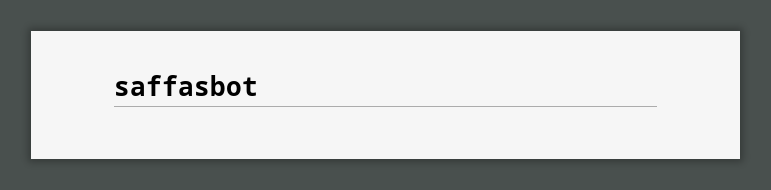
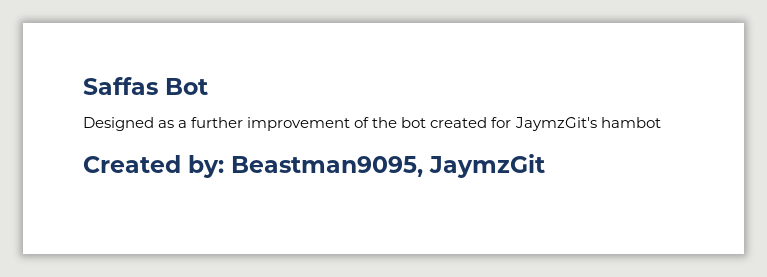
- saffasbot
+ Saffas Bot
+ Designed as a further improvement of the bot created for JaymzGit's hambot
+ Created by: Beastman9095, JaymzGit

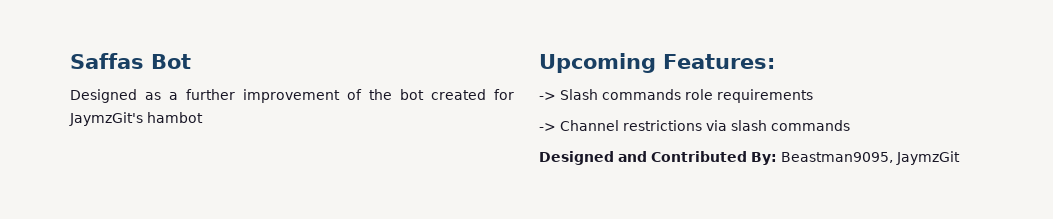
- Created by: Beastman9095, JaymzGit
+ Upcoming Features:
+ -> Slash commands role requirements
+ -> Channel restrictions via slash commands
+ Designed and Contributed By: Beastman9095, JaymzGit

